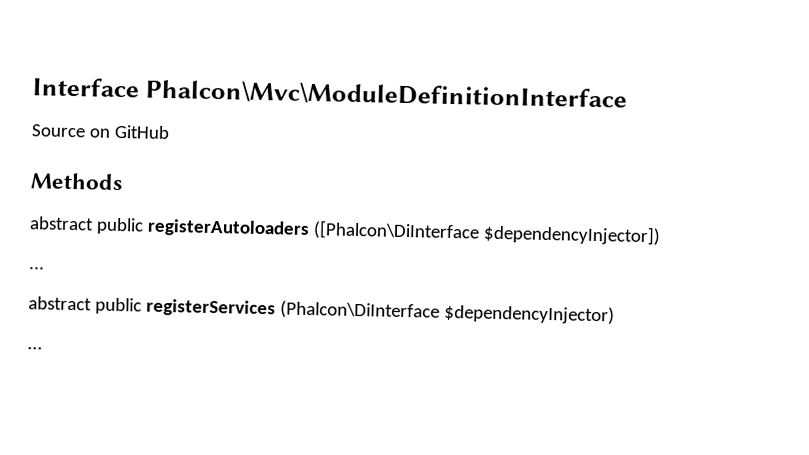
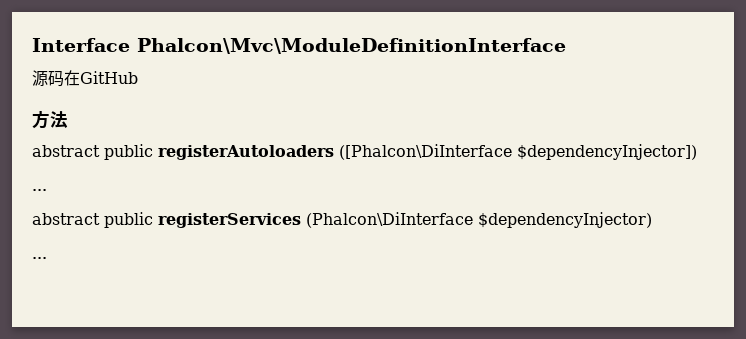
- Source on GitHub
+ 源码在GitHub
- Methods
+ 方法

